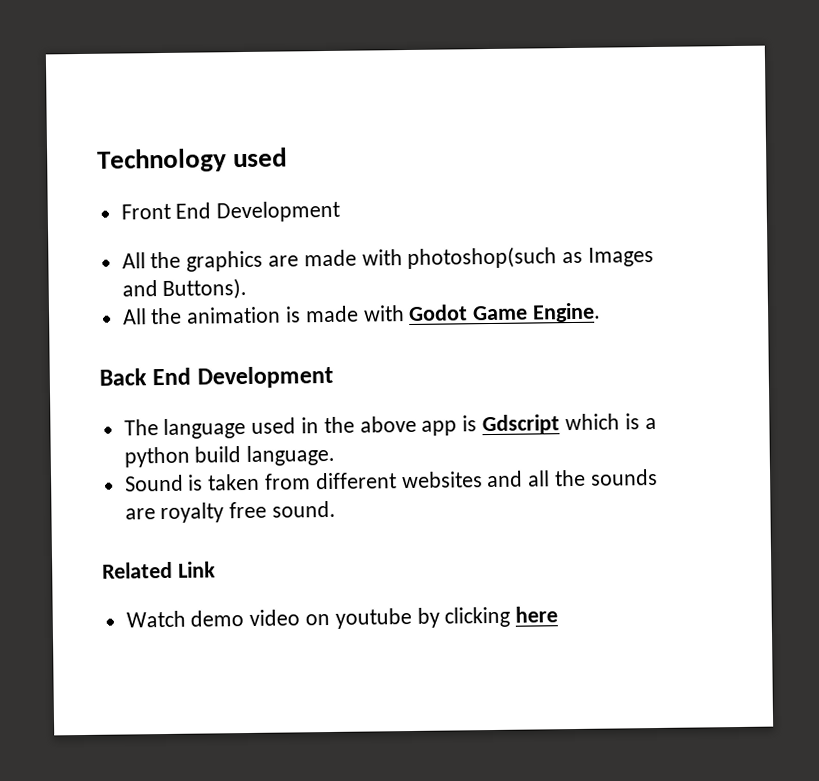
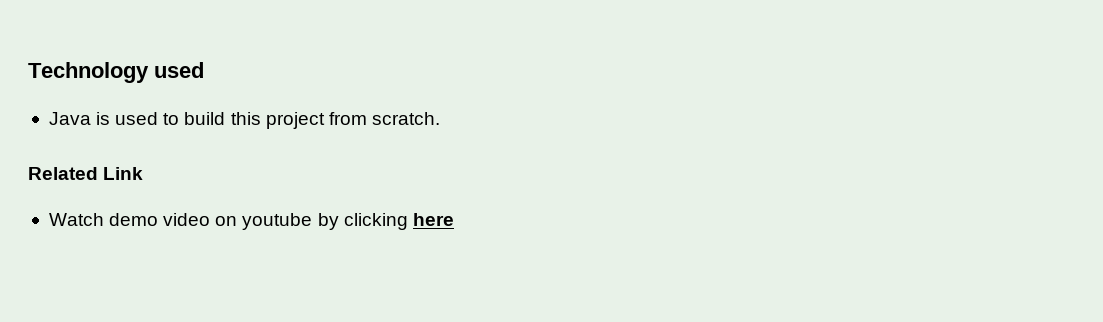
- Front End Development
- All the graphics are made with photoshop(such as Images and Buttons).
- All the animation is made with Godot Game Engine.
- Back End Development
- The language used in the above app is Gdscript which is a python build language.
- Sound is taken from different websites and all the sounds are royalty free sound.
+ Java is used to build this project from scratch.

